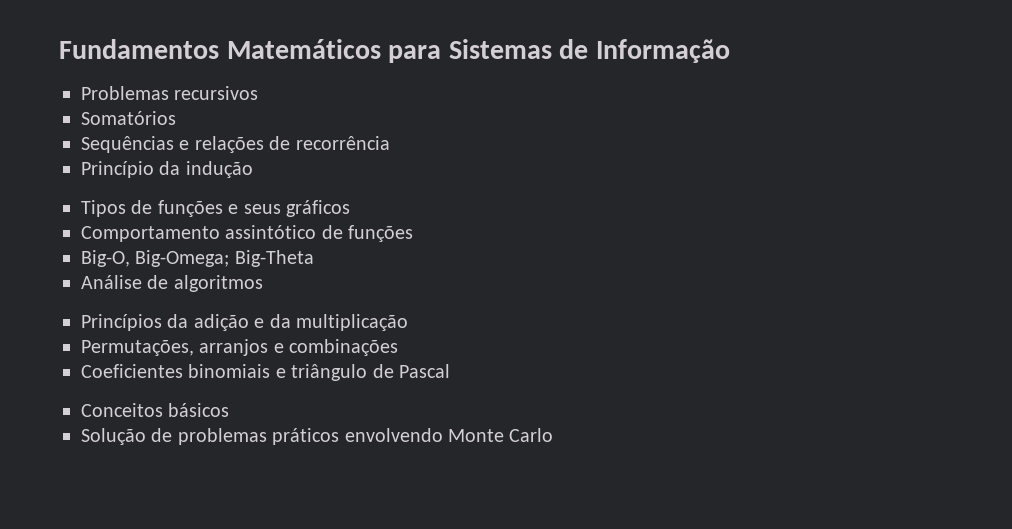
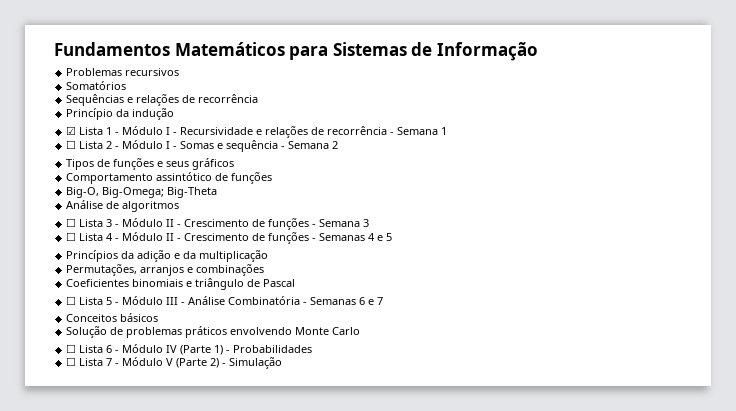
+ ☑ Lista 1 - Módulo I - Recursividade e relações de recorrência - Semana 1
+ ☐ Lista 2 - Módulo I - Somas e sequência - Semana 2
+ ☐ Lista 3 - Módulo II - Crescimento de funções - Semana 3
+ ☐ Lista 4 - Módulo II - Crescimento de funções - Semanas 4 e 5
+ ☐ Lista 5 - Módulo III - Análise Combinatória - Semanas 6 e 7
+ ☐ Lista 6 - Módulo IV (Parte 1) - Probabilidades
+ ☐ Lista 7 - Módulo V (Parte 2) - Simulação

